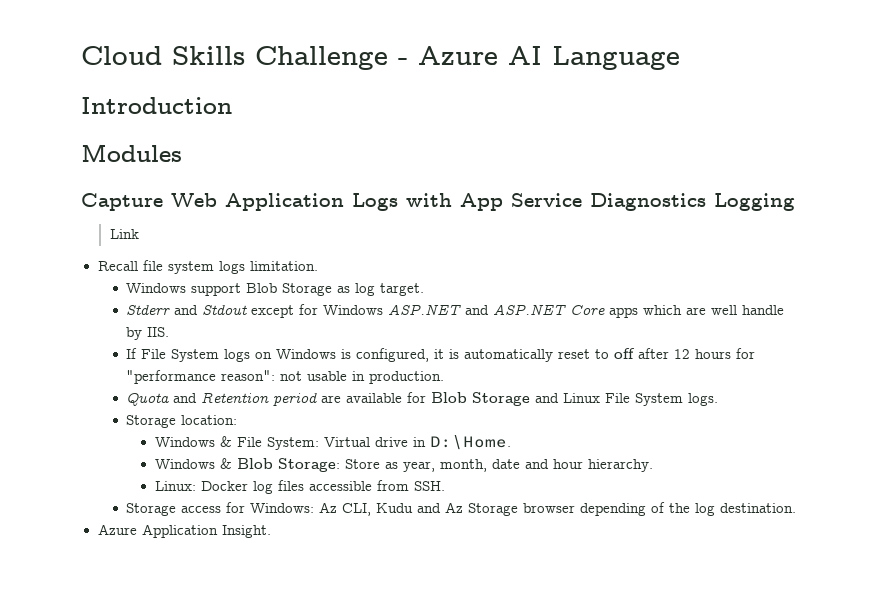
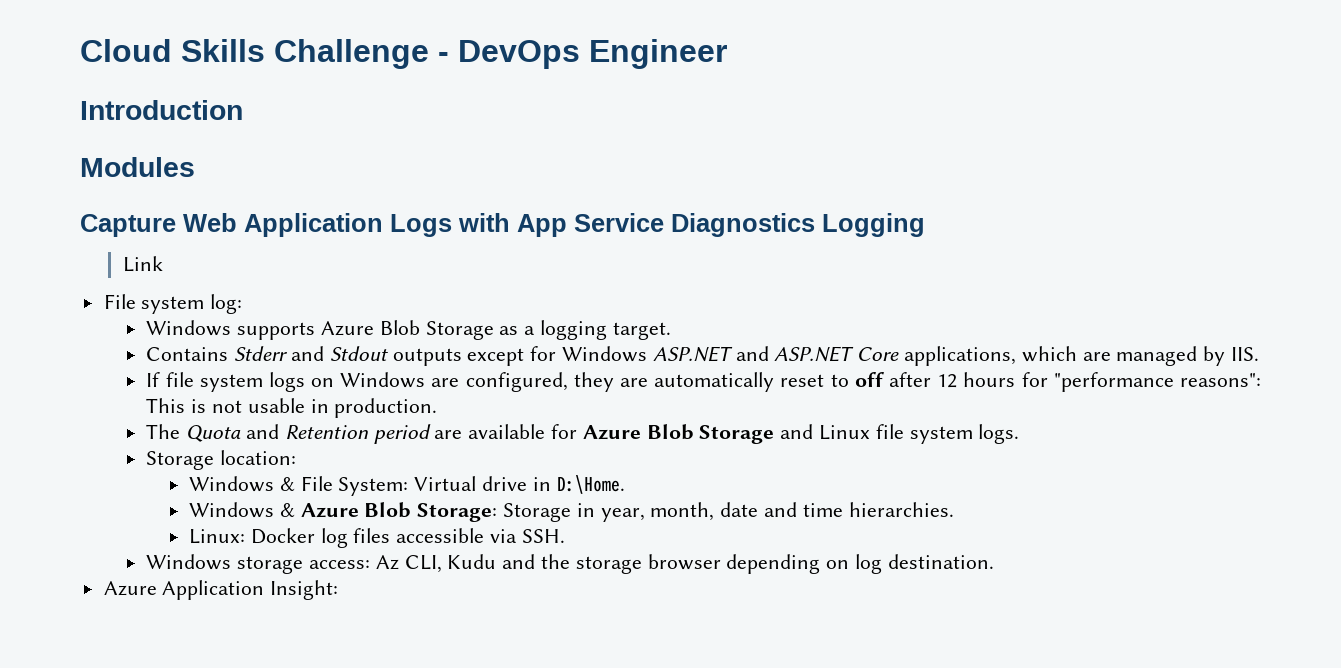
- Cloud Skills Challenge - Azure AI Language
+ Cloud Skills Challenge - DevOps Engineer
- Recall file system logs limitation.
- Windows support Blob Storage as log target.
+ File system log:
+ Windows supports Azure Blob Storage as a logging target.
- Stderr and Stdout except for Windows ASP.NET and ASP.NET Core apps which are well handle by IIS.
+ Contains Stderr and Stdout outputs except for Windows ASP.NET and ASP.NET Core applications, which are managed by IIS.
- If File System logs on Windows is configured, it is automatically reset to off after 12 hours for "performance reason": not usable in production.
+ If file system logs on Windows are configured, they are automatically reset to off after 12 hours for "performance reasons": This is not usable in production.
- Quota and Retention period are available for Blob Storage and Linux File System logs.
+ The Quota and Retention period are available for Azure Blob Storage and Linux file system logs.
- Windows & Blob Storage: Store as year, month, date and hour hierarchy.
+ Windows & Azure Blob Storage: Storage in year, month, date and time hierarchies.
- Linux: Docker log files accessible from SSH.
+ Linux: Docker log files accessible via SSH.
- Storage access for Windows: Az CLI, Kudu and Az Storage browser depending of the log destination.
+ Windows storage access: Az CLI, Kudu and the storage browser depending on log destination.
- Azure Application Insight.
+ Azure Application Insight:

